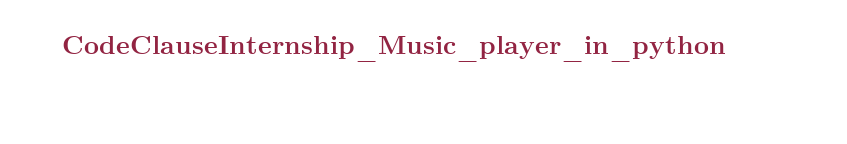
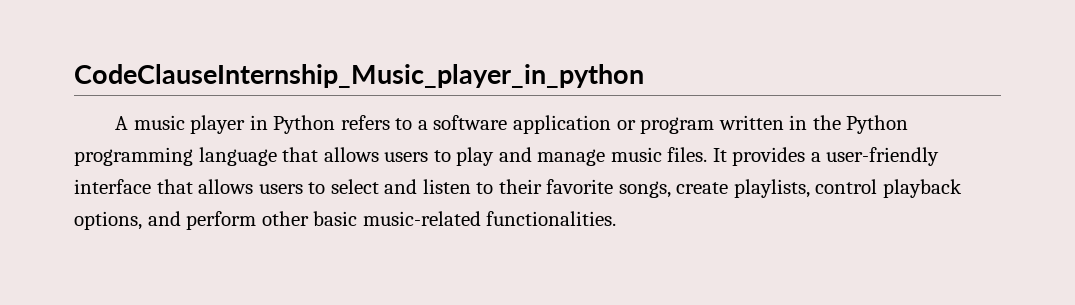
+ A music player in Python refers to a software application or program written in the Python programming language that allows users to play and manage music files. It provides a user-friendly interface that allows users to select and listen to their favorite songs, create playlists, control playback options, and perform other basic music-related functionalities.

